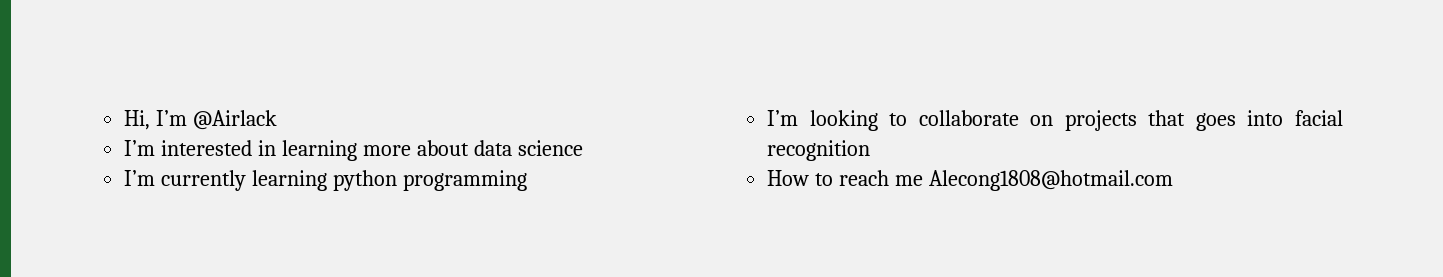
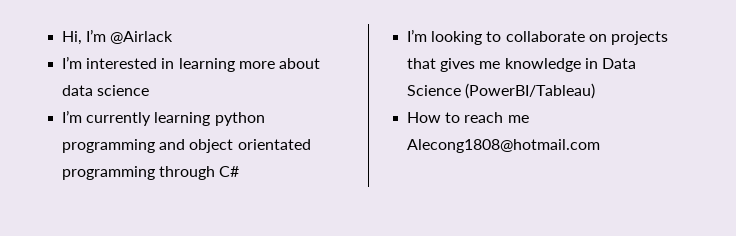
- I’m currently learning python programming
+ I’m currently learning python programming and object orientated programming through C#
- I’m looking to collaborate on projects that goes into facial recognition
+ I’m looking to collaborate on projects that gives me knowledge in Data Science (PowerBI/Tableau)

